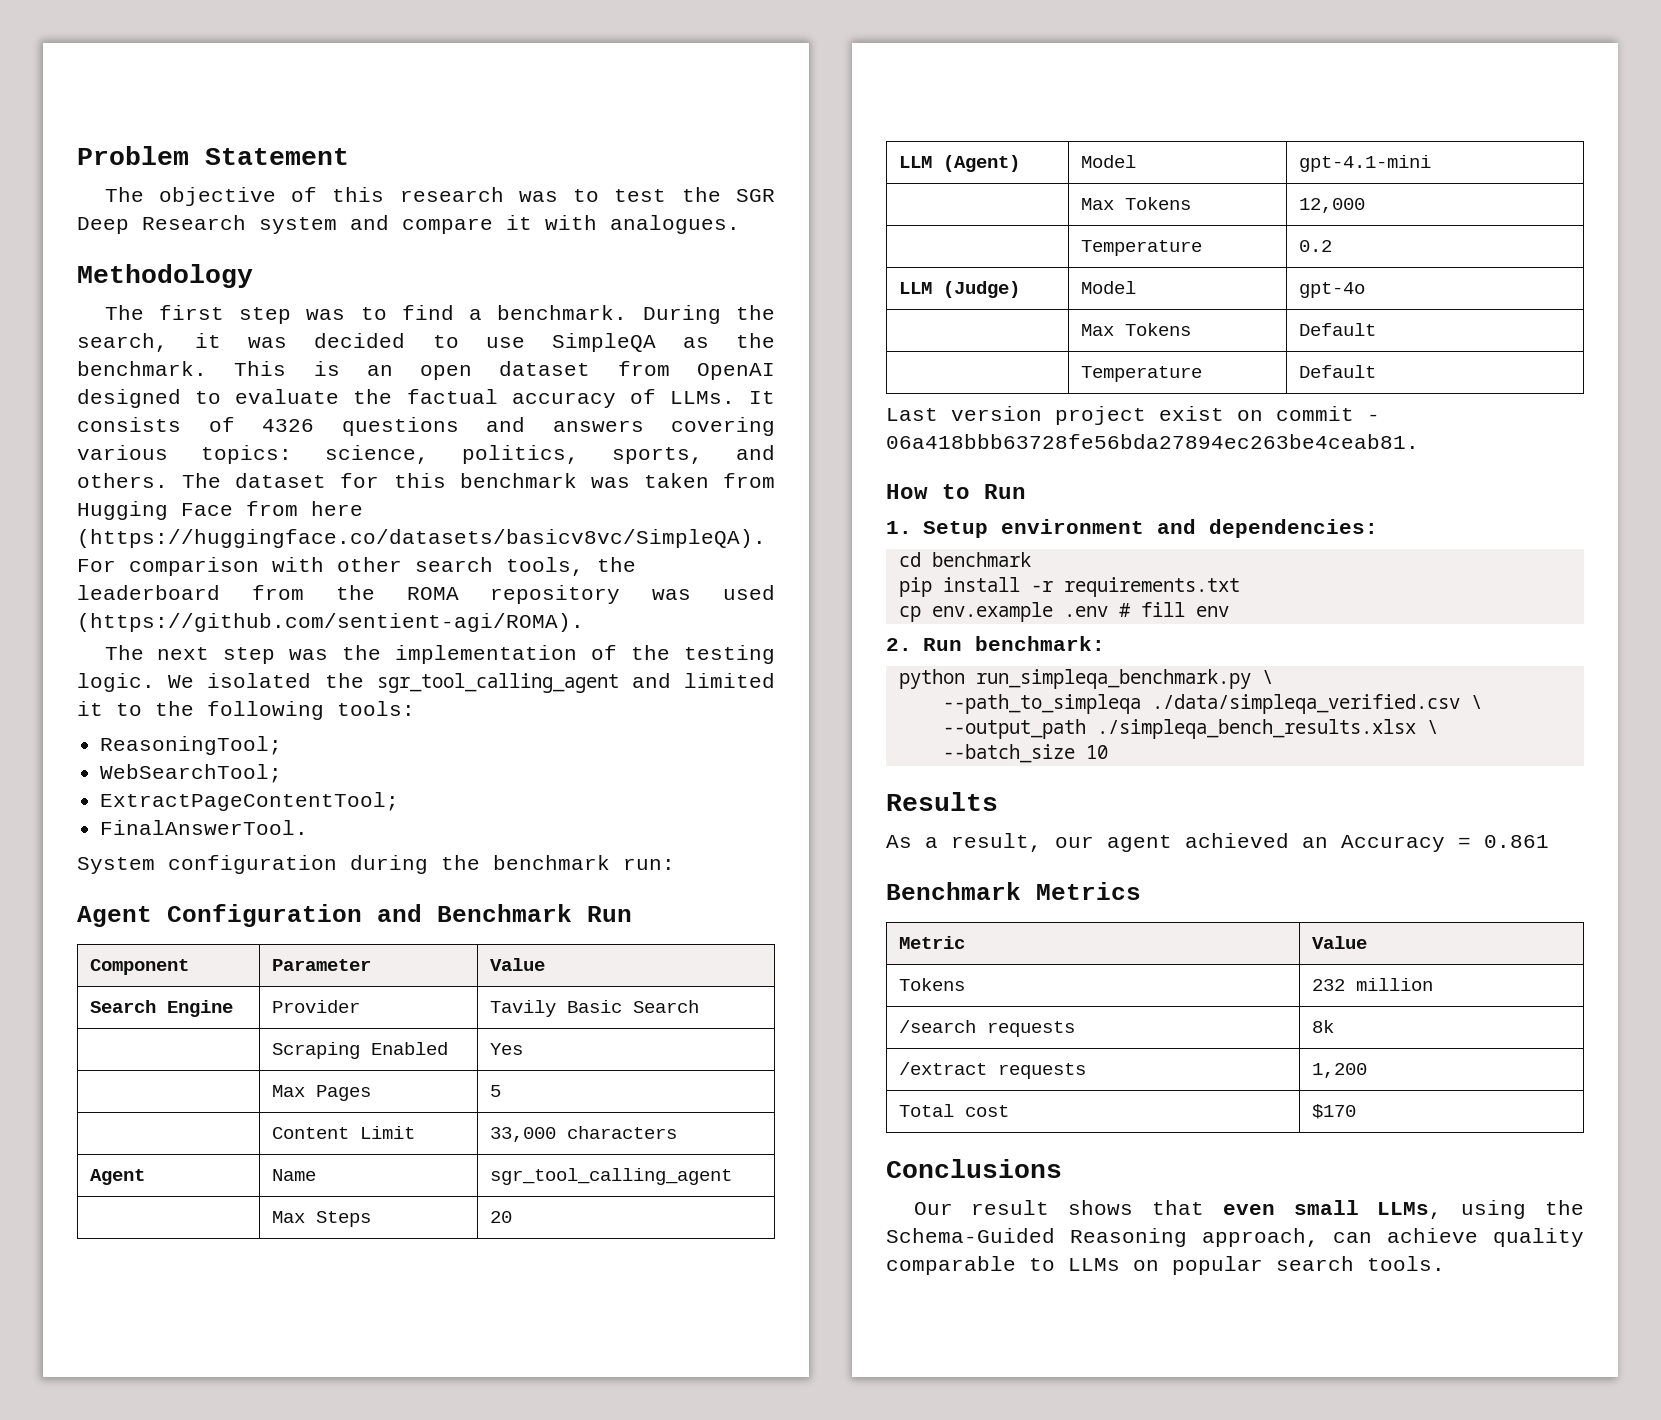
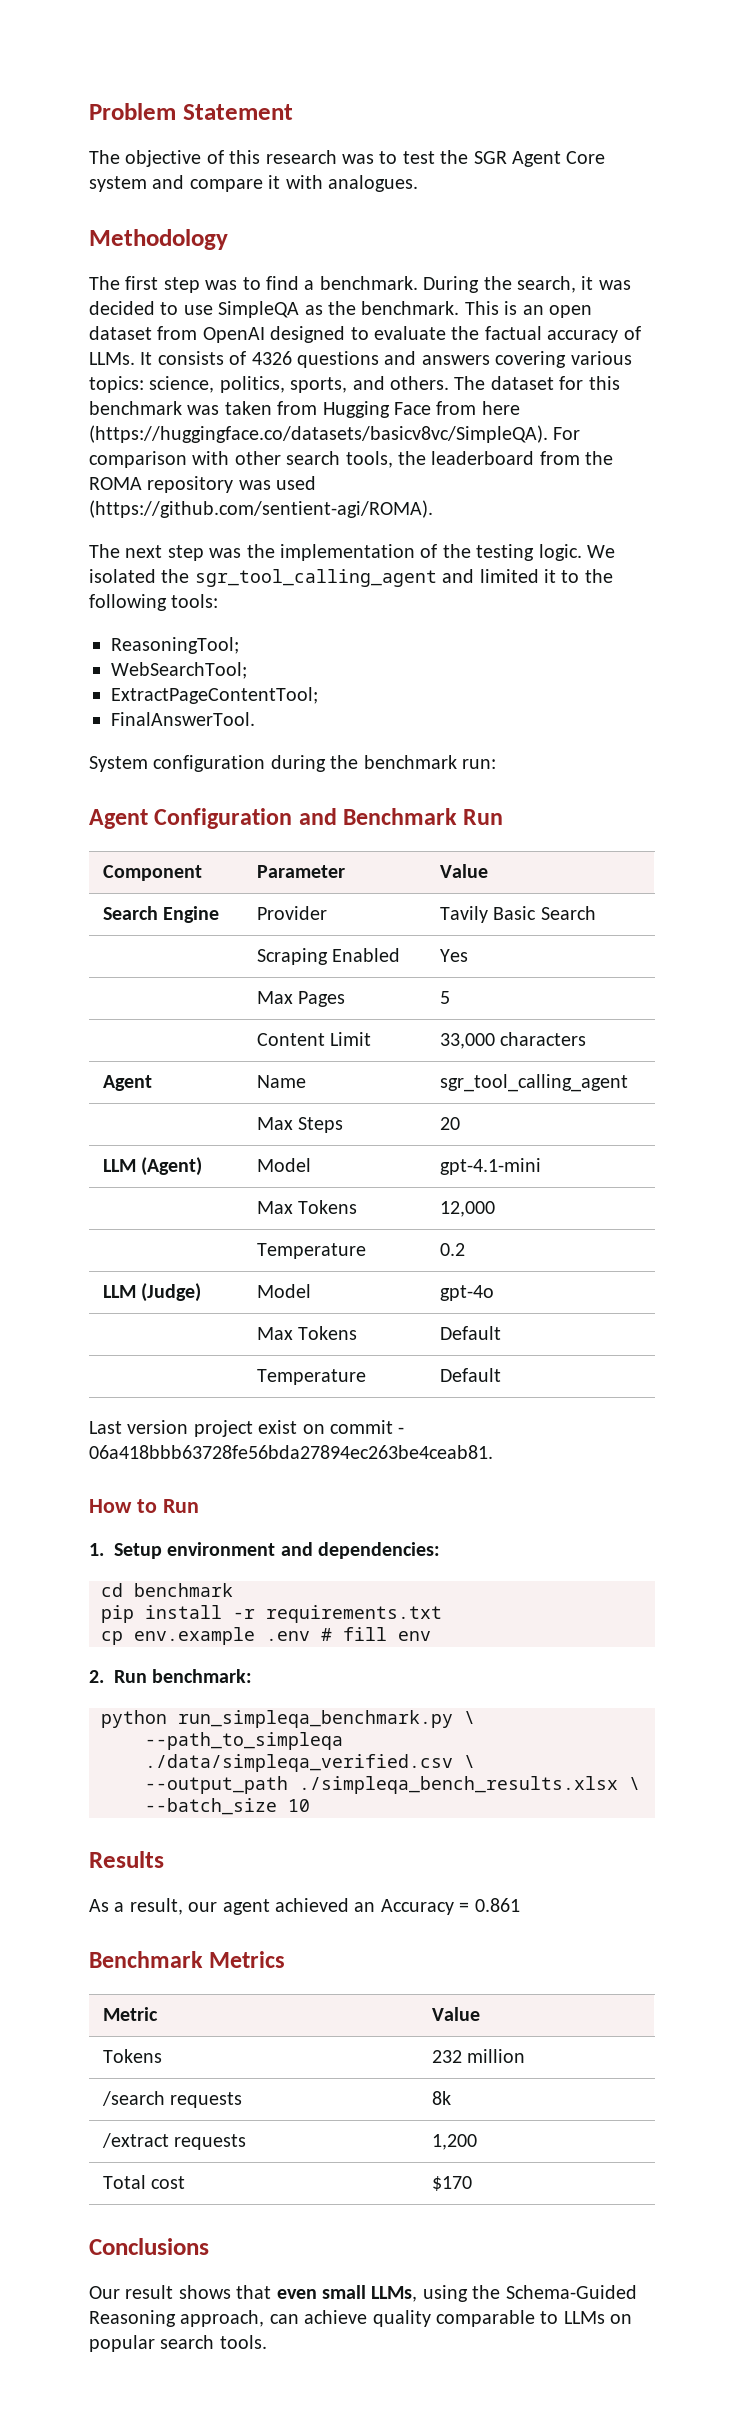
- The objective of this research was to test the SGR Deep Research system and compare it with analogues.
+ The objective of this research was to test the SGR Agent Core system and compare it with analogues.

